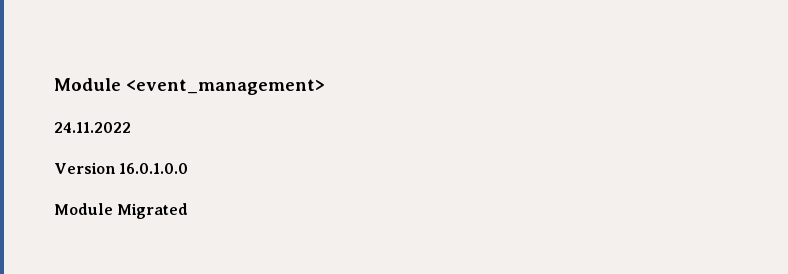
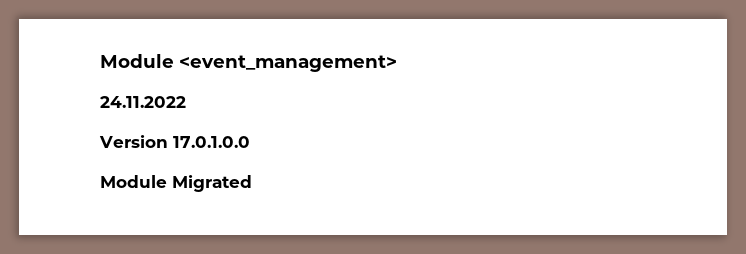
- Version 16.0.1.0.0
+ Version 17.0.1.0.0

